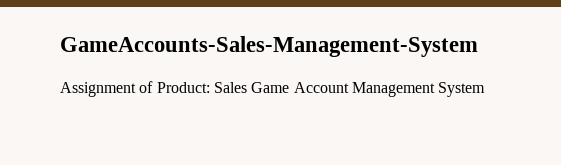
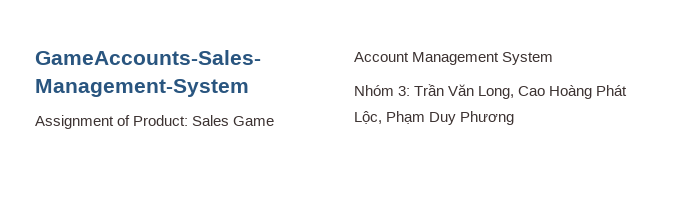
+ Nhóm 3: Trần Văn Long, Cao Hoàng Phát Lộc, Phạm Duy Phương

